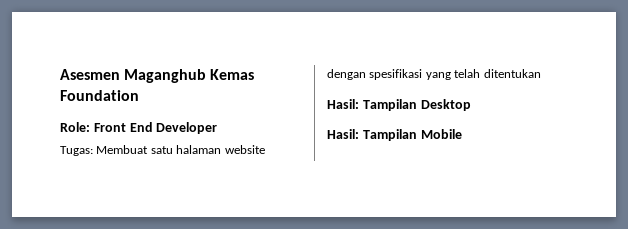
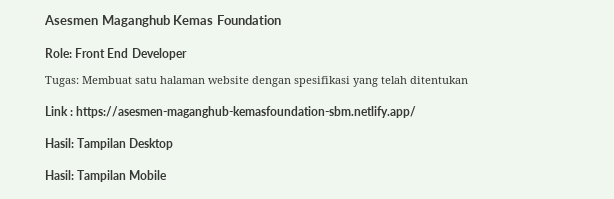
+ Link : https://asesmen-maganghub-kemasfoundation-sbm.netlify.app/

